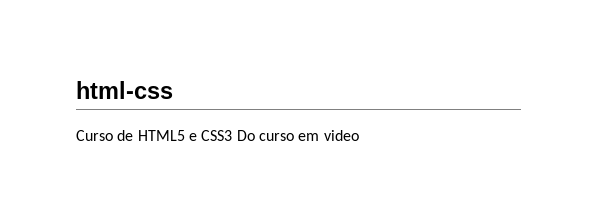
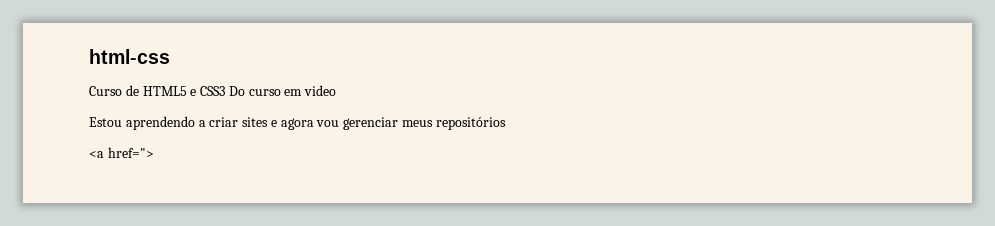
+ Estou aprendendo a criar sites e agora vou gerenciar meus repositórios
+ <a href=">

